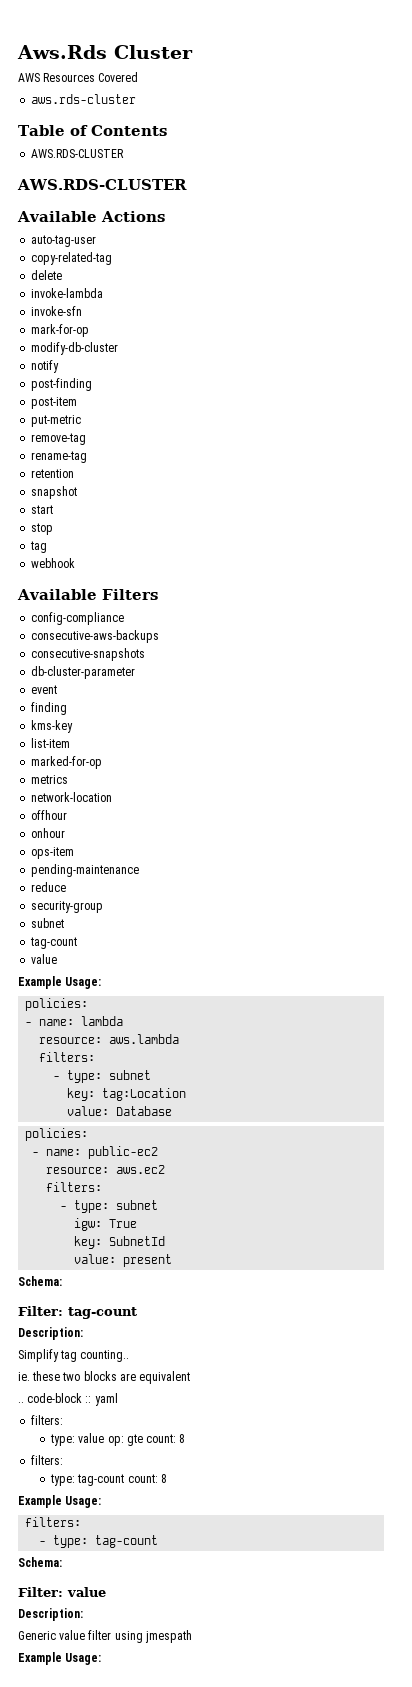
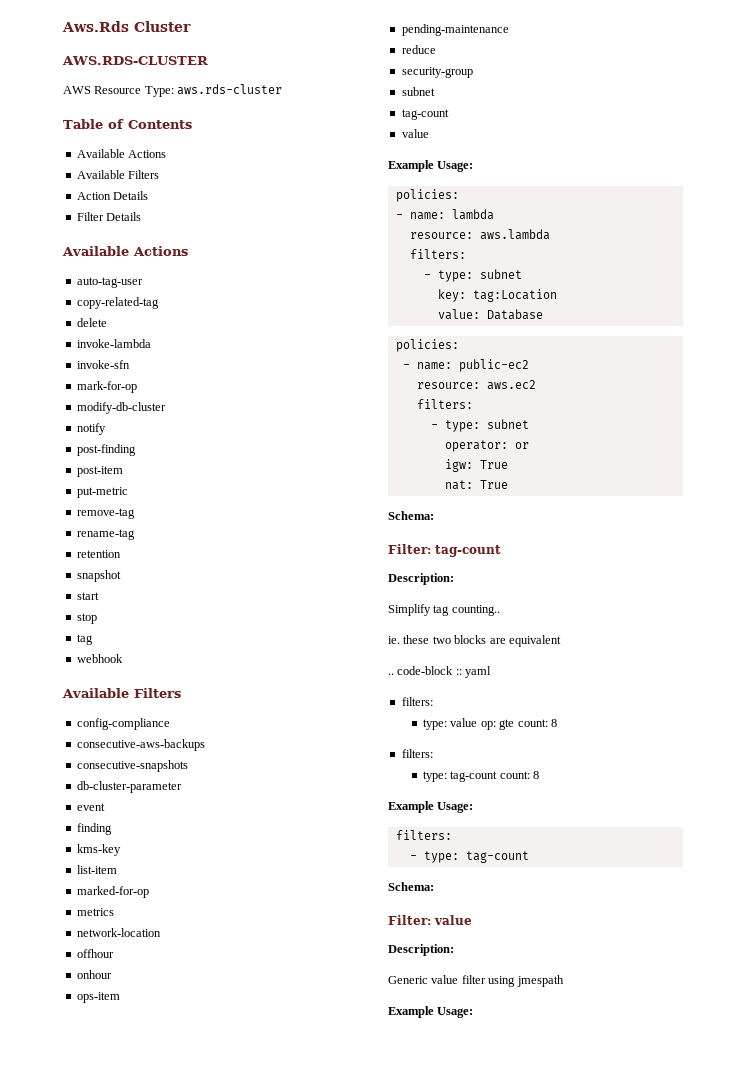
+ AWS.RDS-CLUSTER
- AWS Resources Covered
- aws.rds-cluster
+ AWS Resource Type: aws.rds-cluster
  Table of Contents
- AWS.RDS-CLUSTER
- AWS.RDS-CLUSTER
+ Available Actions
+ Available Filters
+ Action Details
+ Filter Details
+ operator: or
- key: SubnetId
- value: present
+ nat: True

